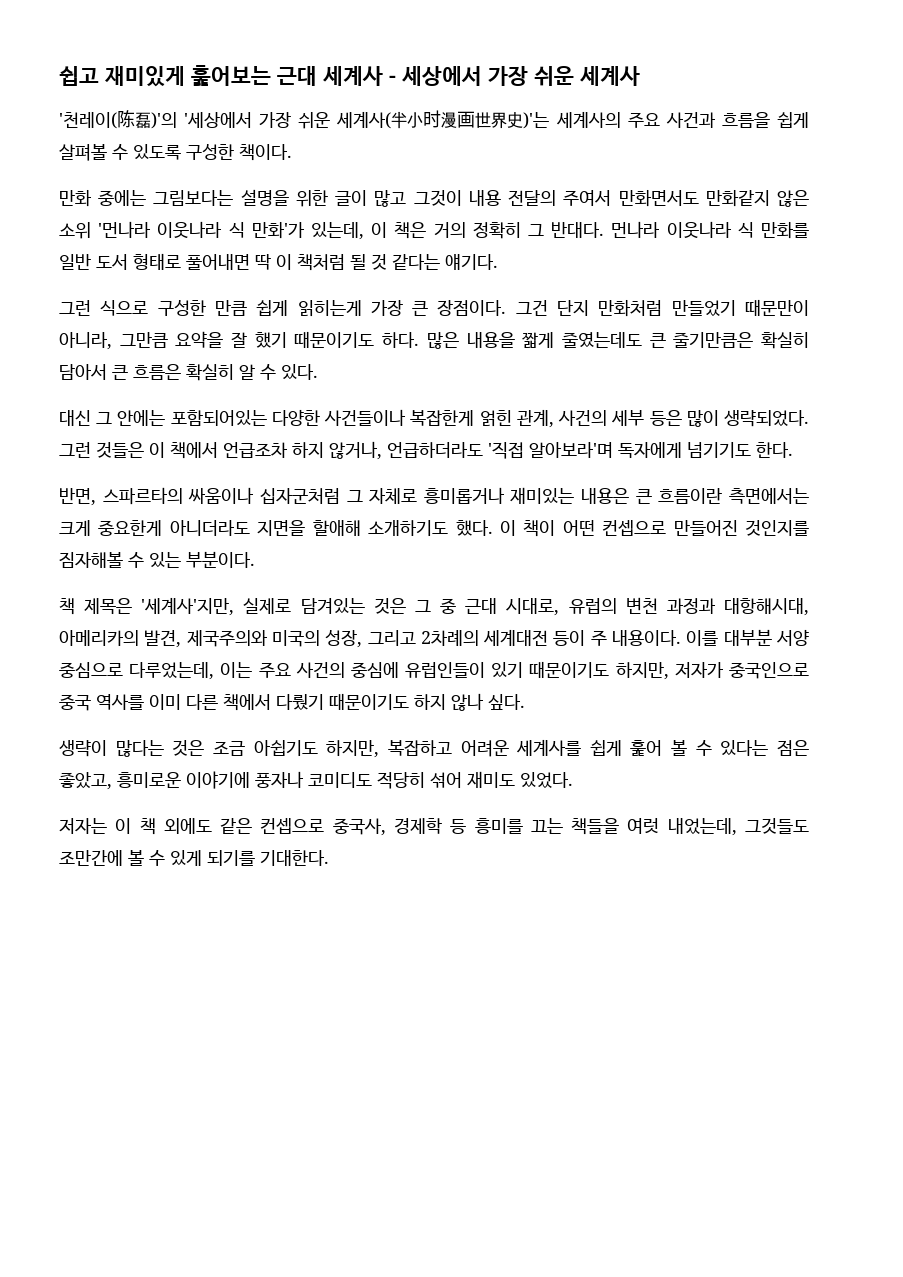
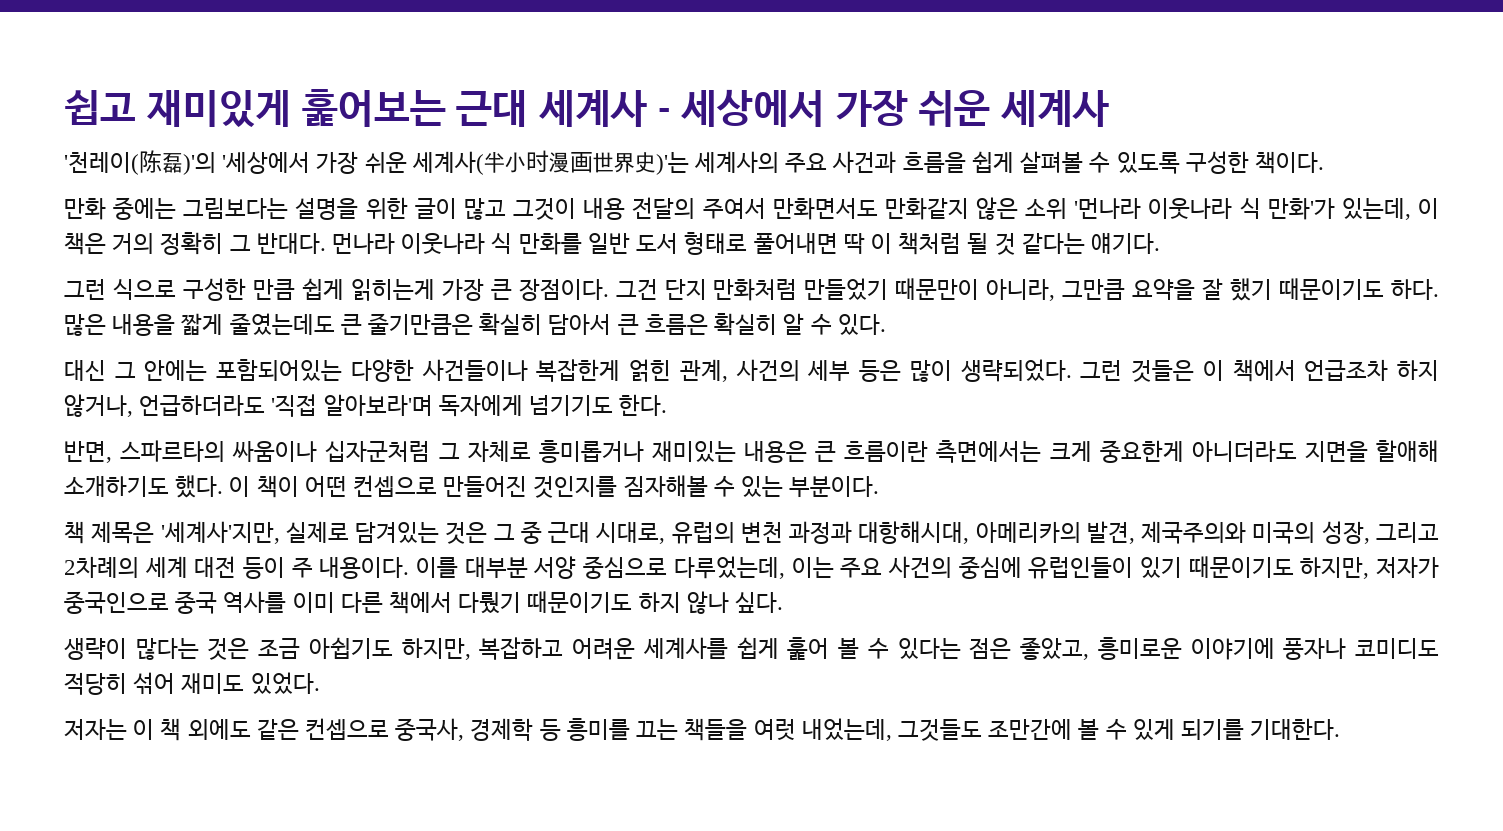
- 책 제목은 '세계사'지만, 실제로 담겨있는 것은 그 중 근대 시대로, 유럽의 변천 과정과 대항해시대, 아메리카의 발견, 제국주의와 미국의 성장, 그리고 2차례의 세계대전 등이 주 내용이다.
+ 책 제목은 '세계사'지만, 실제로 담겨있는 것은 그 중 근대 시대로, 유럽의 변천 과정과 대항해시대, 아메리카의 발견, 제국주의와 미국의 성장, 그리고 2차례의 세계 대전 등이 주 내용이다.

